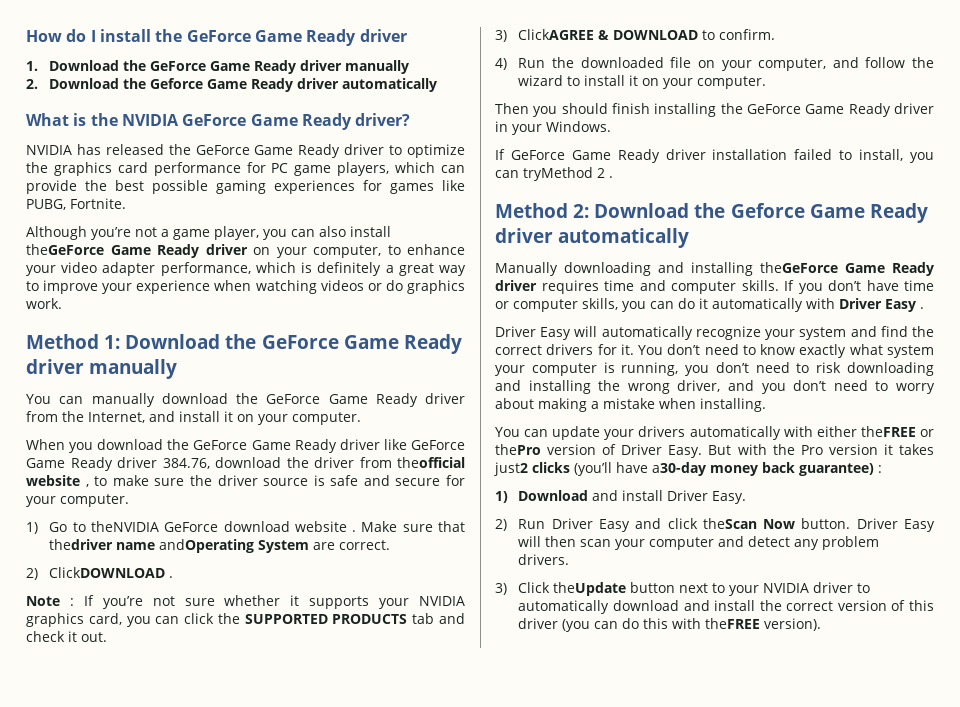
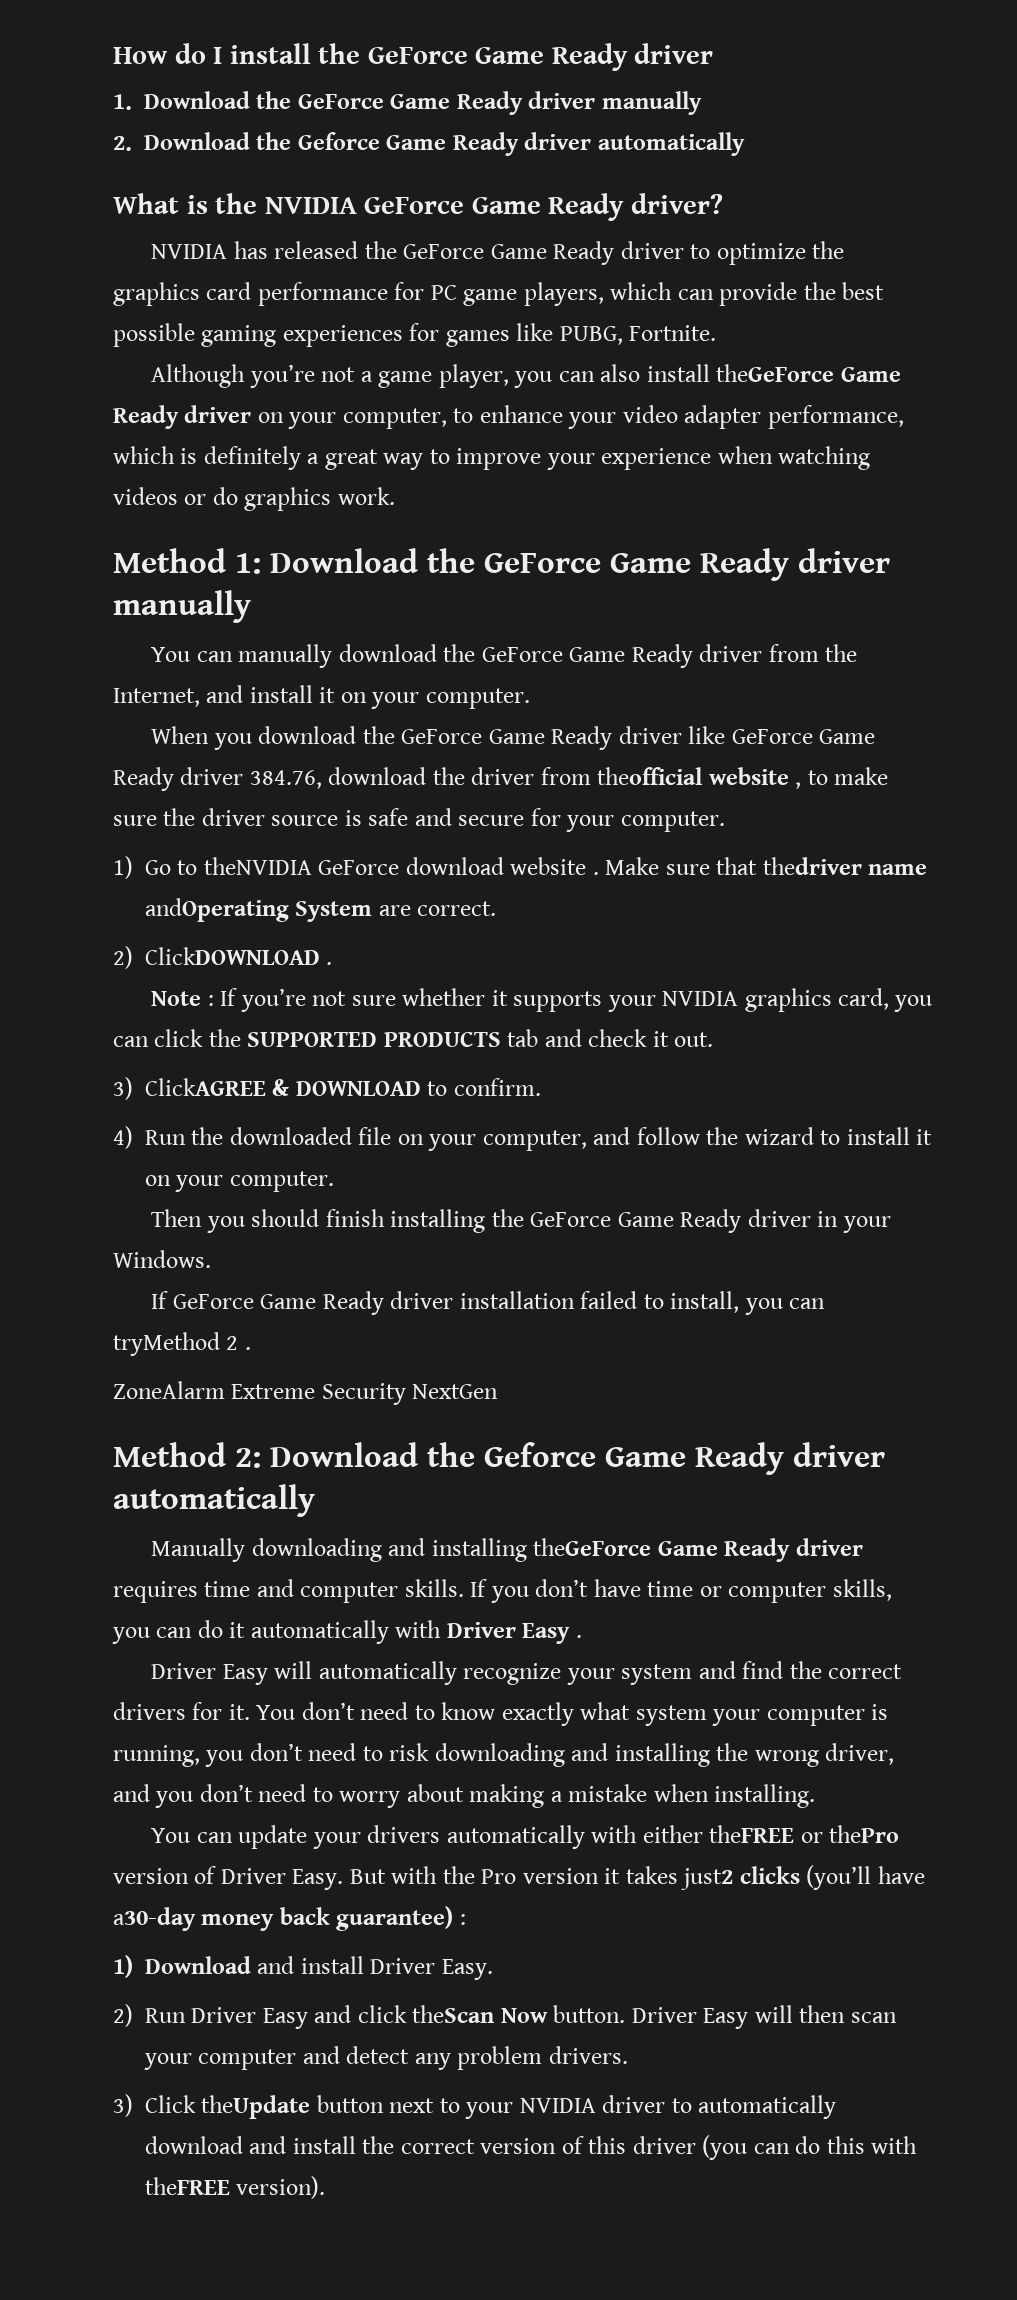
+ ZoneAlarm Extreme Security NextGen

